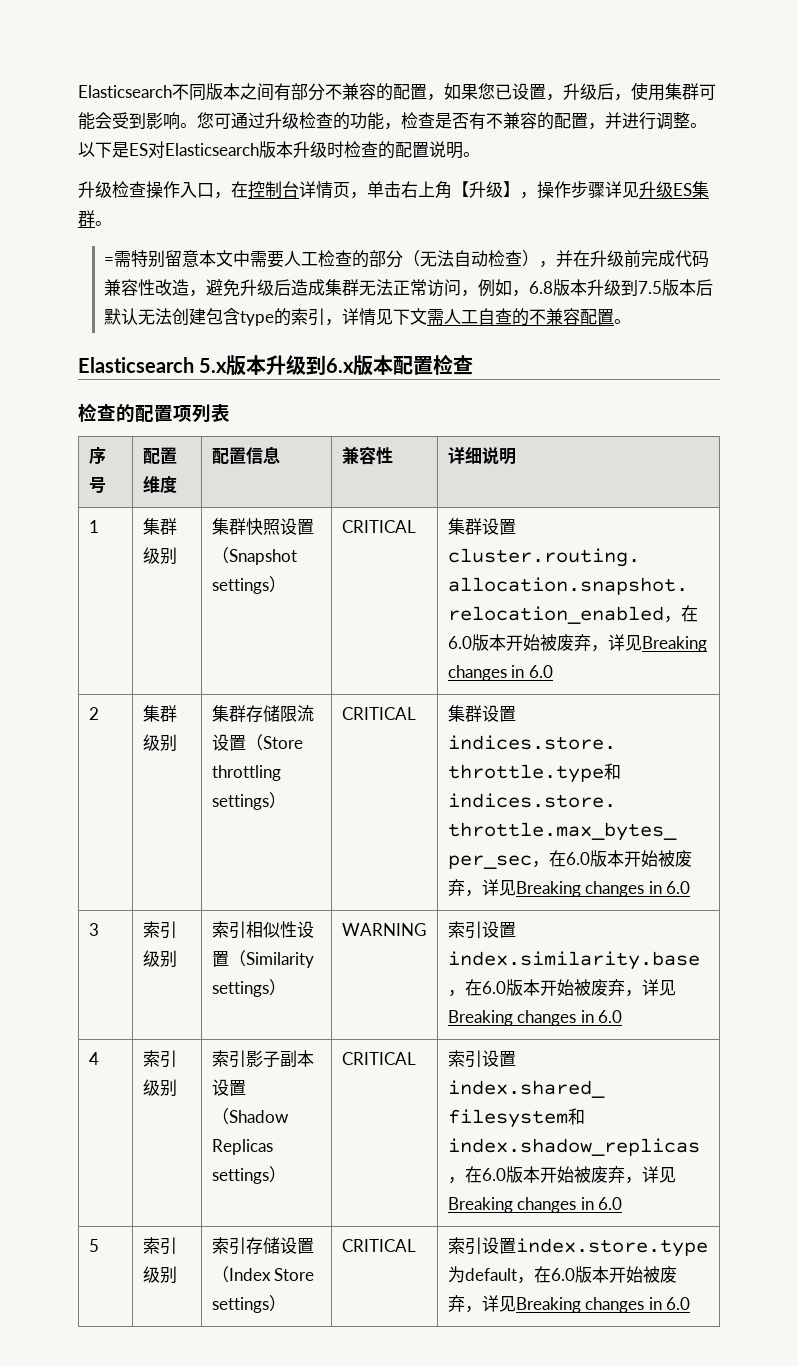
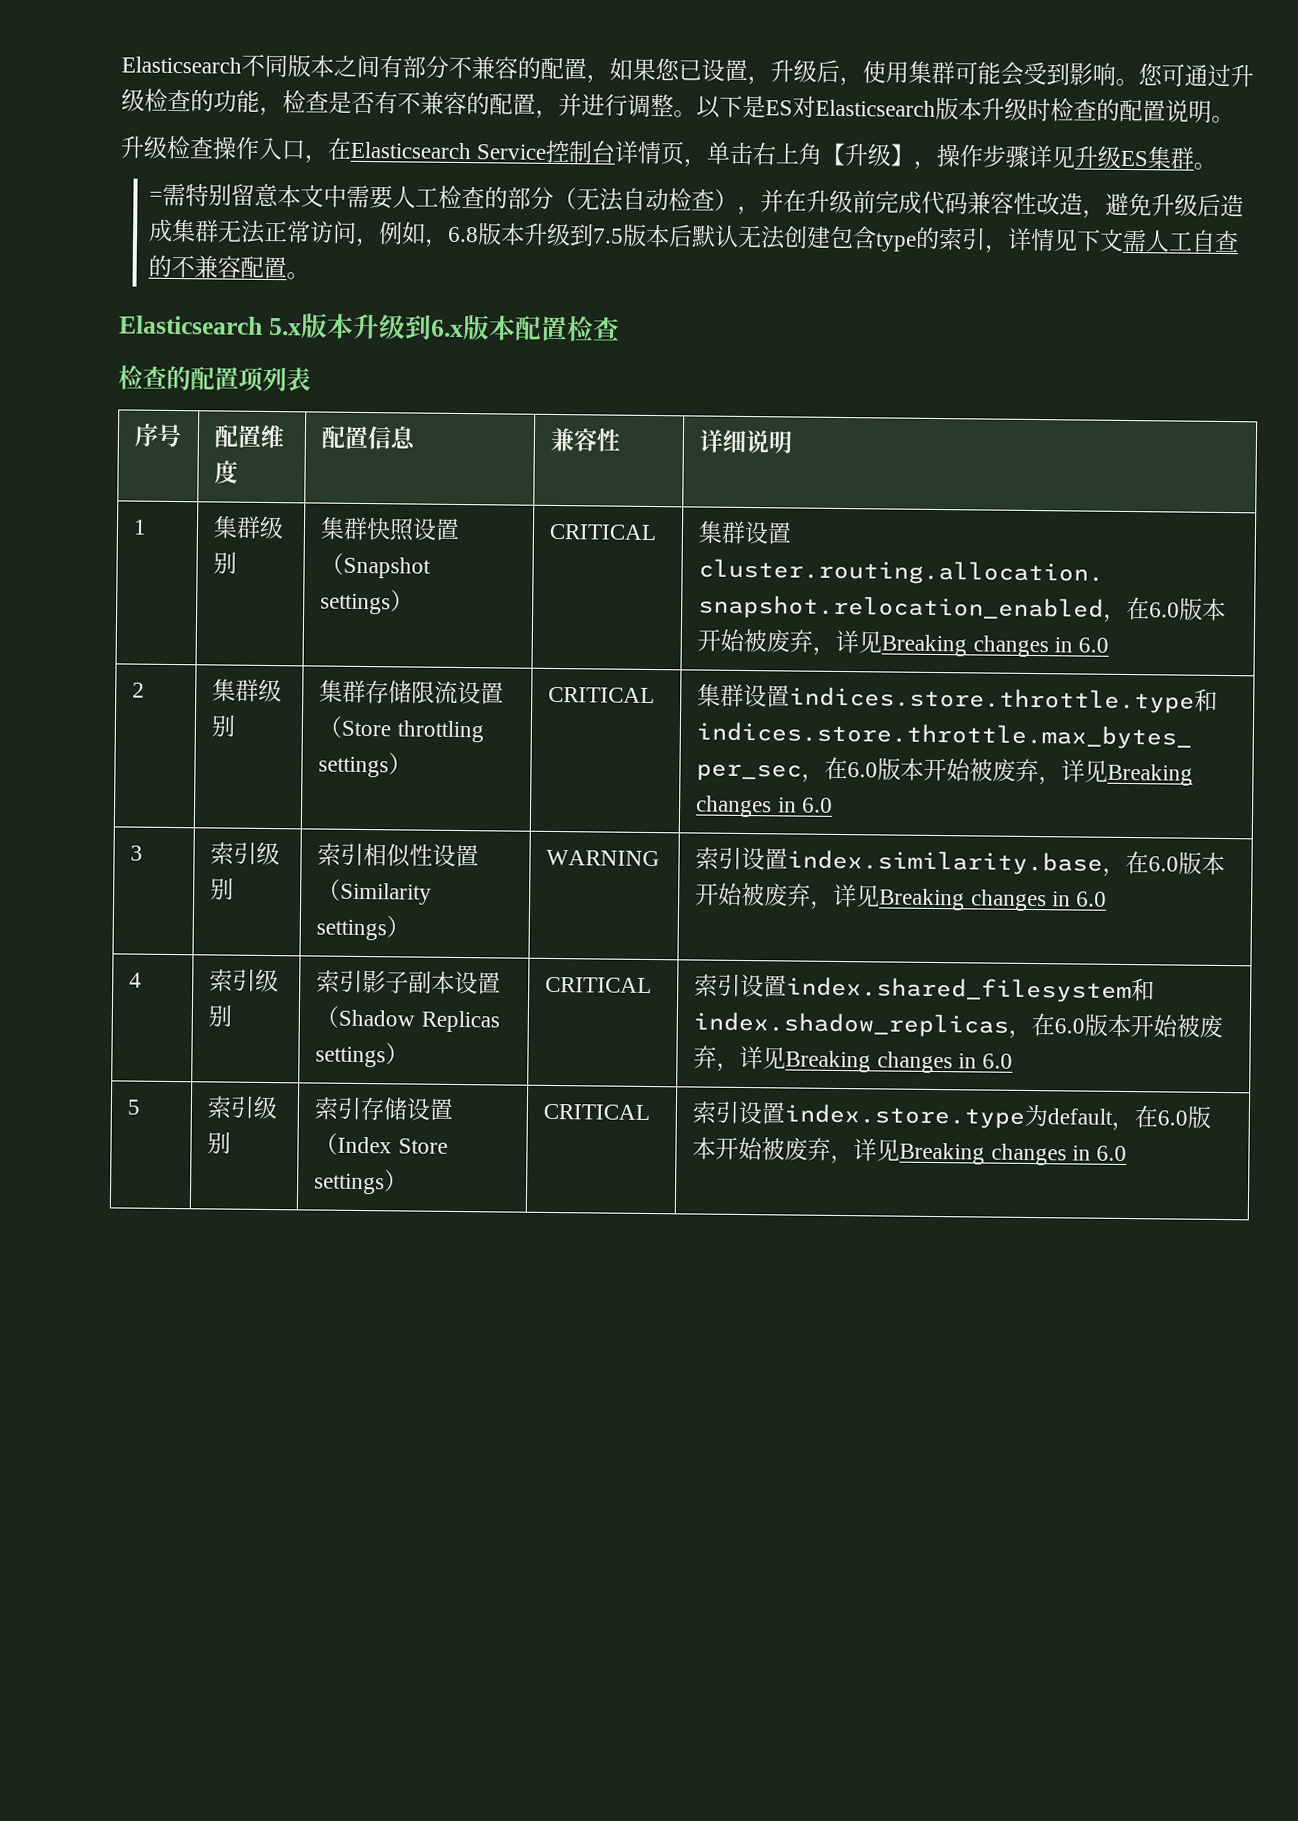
- 升级检查操作入口，在控制台详情页，单击右上角【升级】，操作步骤详见升级ES集群。
+ 升级检查操作入口，在Elasticsearch Service控制台详情页，单击右上角【升级】，操作步骤详见升级ES集群。

